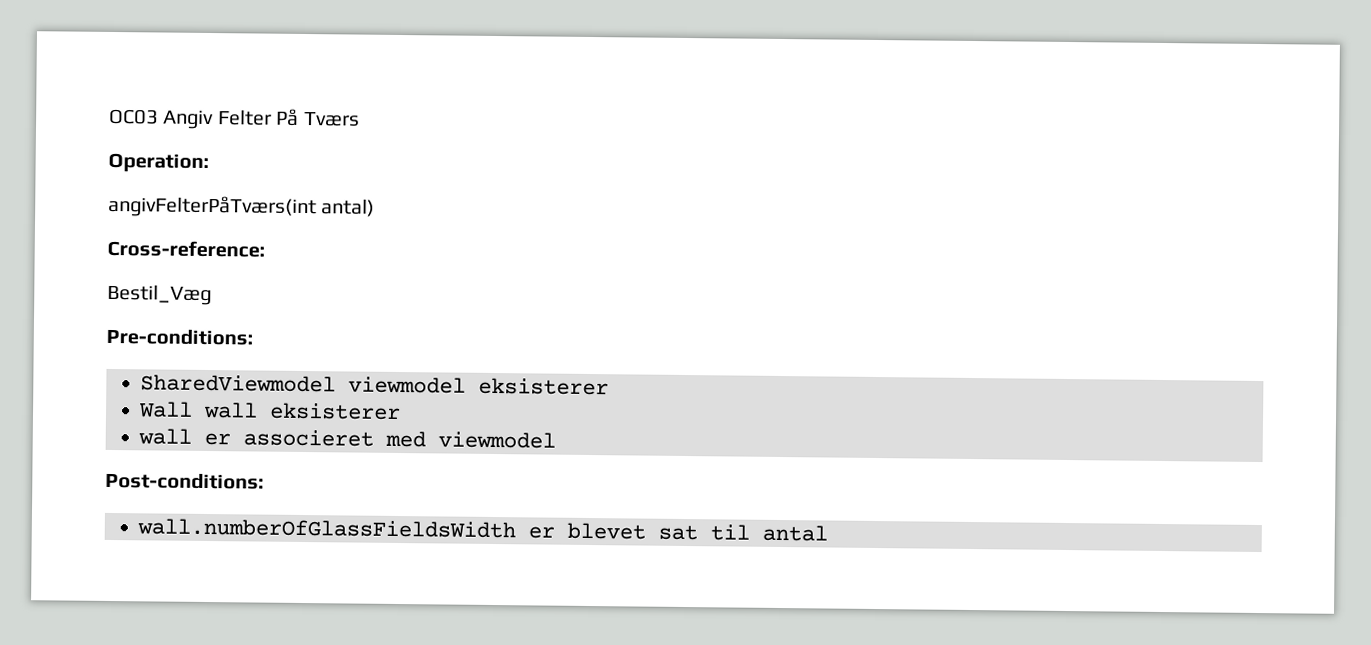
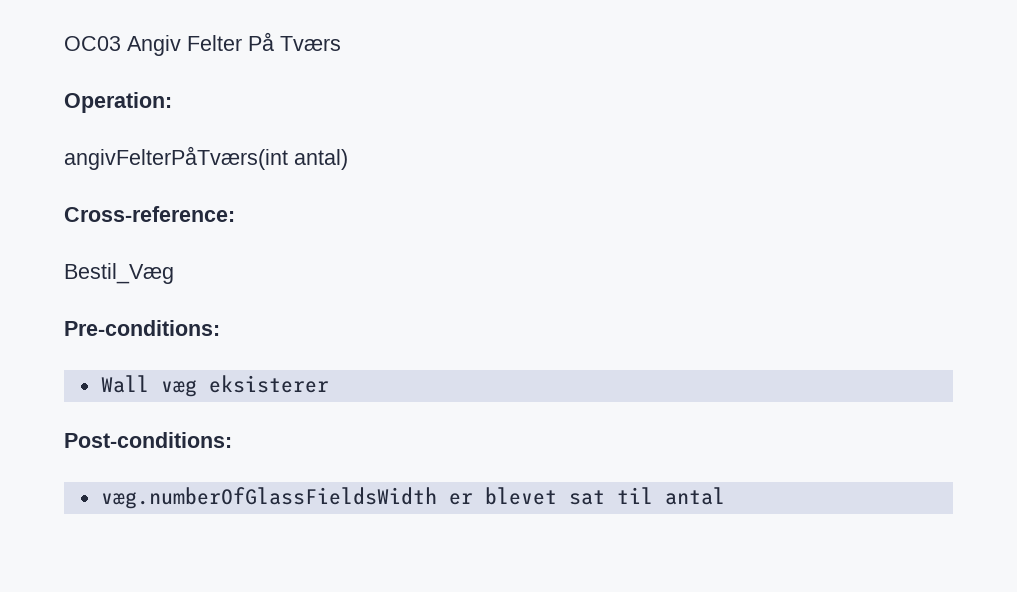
- SharedViewmodel viewmodel eksisterer
- Wall wall eksisterer
- wall er associeret med viewmodel
+ Wall væg eksisterer
- wall.numberOfGlassFieldsWidth er blevet sat til antal
+ væg.numberOfGlassFieldsWidth er blevet sat til antal

